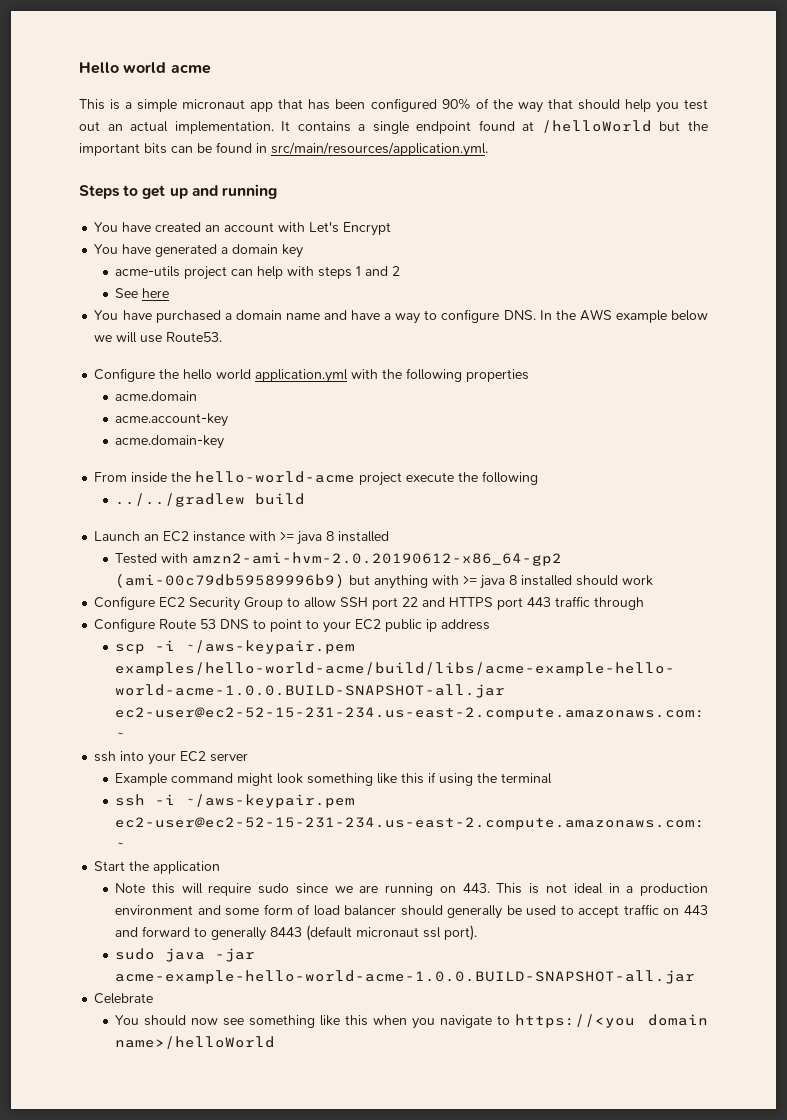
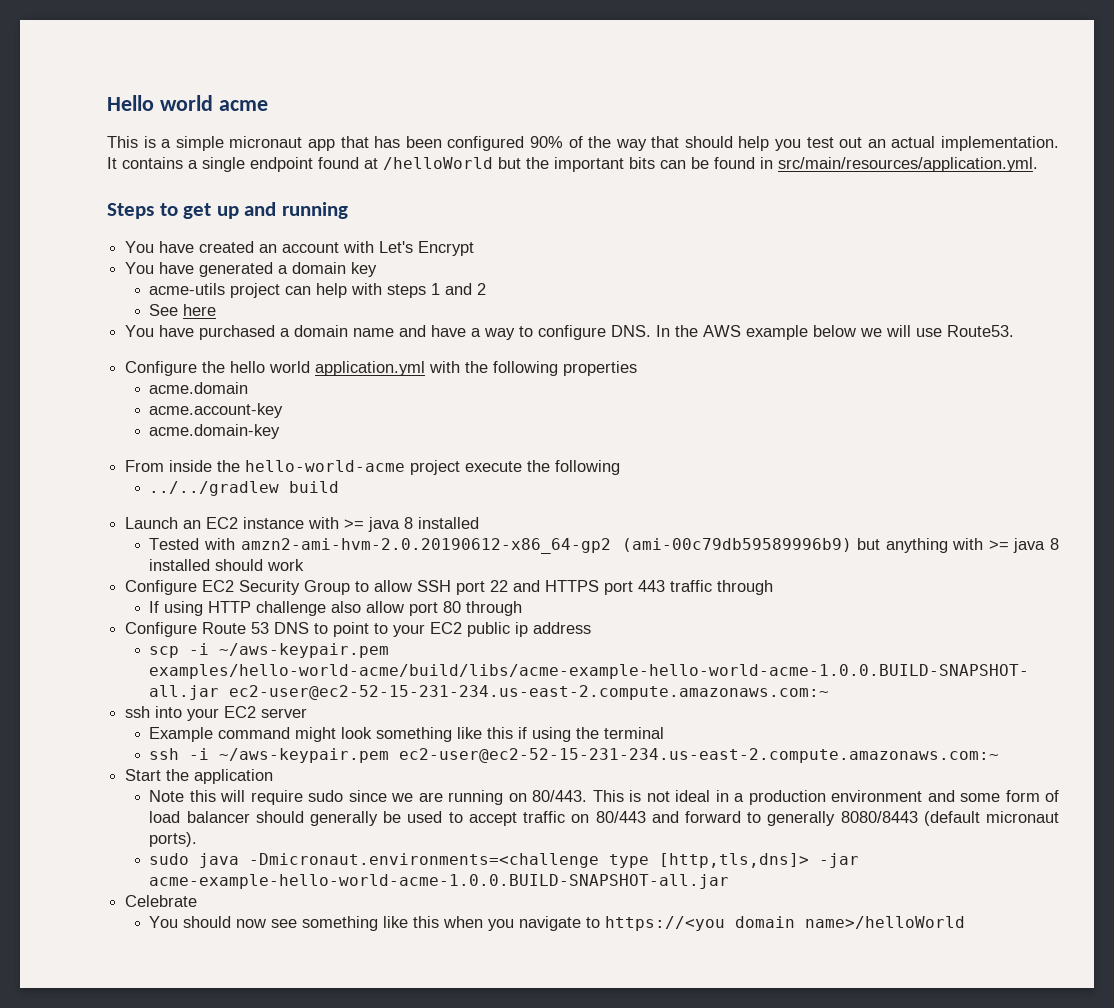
+ If using HTTP challenge also allow port 80 through
- Note this will require sudo since we are running on 443. This is not ideal in a production environment and some form of load balancer should generally be used to accept traffic on 443 and forward to generally 8443 (default micronaut ssl port).
+ Note this will require sudo since we are running on 80/443. This is not ideal in a production environment and some form of load balancer should generally be used to accept traffic on 80/443 and forward to generally 8080/8443 (default micronaut ports).
- sudo java -jar acme-example-hello-world-acme-1.0.0.BUILD-SNAPSHOT-all.jar
+ sudo java -Dmicronaut.environments=<challenge type [http,tls,dns]> -jar acme-example-hello-world-acme-1.0.0.BUILD-SNAPSHOT-all.jar

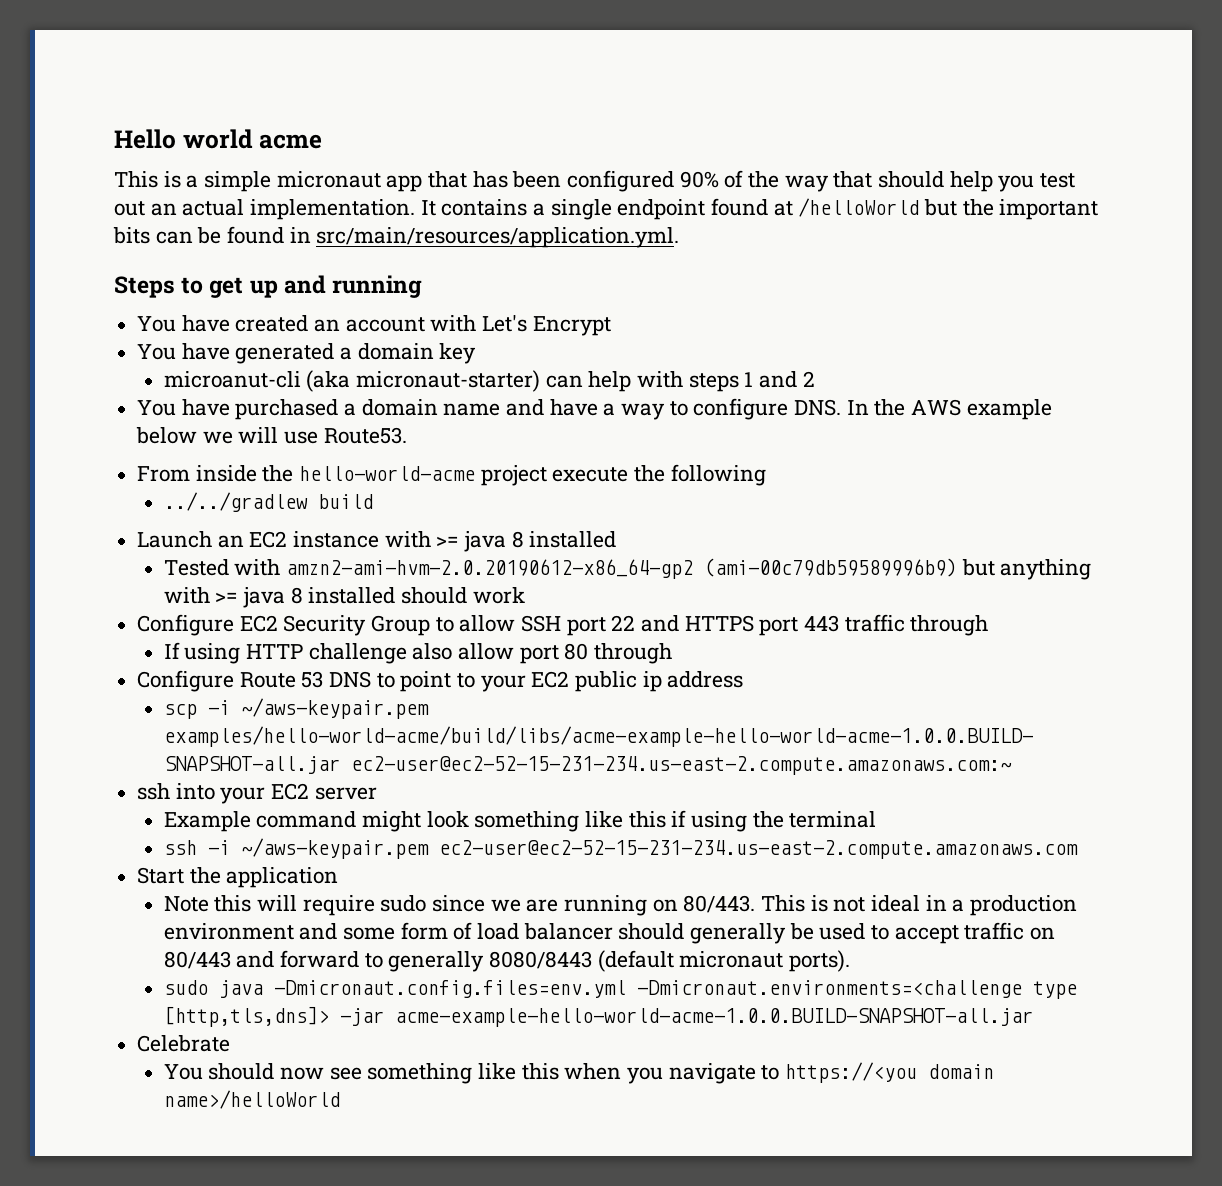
- acme-utils project can help with steps 1 and 2
+ microanut-cli (aka micronaut-starter) can help with steps 1 and 2
- See here
- Configure the hello world application.yml with the following properties
- acme.domain
- acme.account-key
- acme.domain-key
- ssh -i ~/aws-keypair.pem ec2-user@ec2-52-15-231-234.us-east-2.compute.amazonaws.com:~
+ ssh -i ~/aws-keypair.pem ec2-user@ec2-52-15-231-234.us-east-2.compute.amazonaws.com
- sudo java -Dmicronaut.environments=<challenge type [http,tls,dns]> -jar acme-example-hello-world-acme-1.0.0.BUILD-SNAPSHOT-all.jar
+ sudo java -Dmicronaut.config.files=env.yml -Dmicronaut.environments=<challenge type [http,tls,dns]> -jar acme-example-hello-world-acme-1.0.0.BUILD-SNAPSHOT-all.jar

